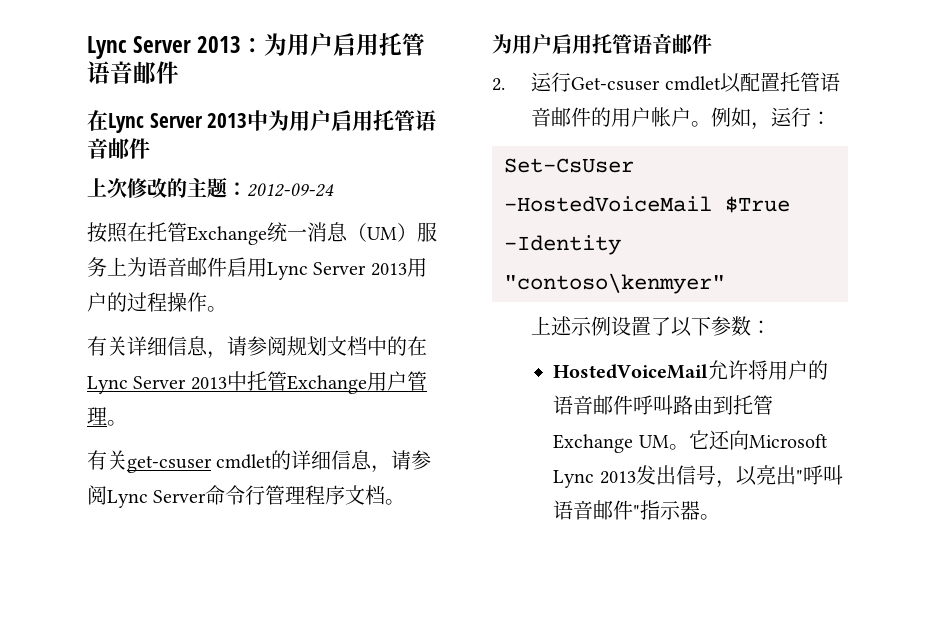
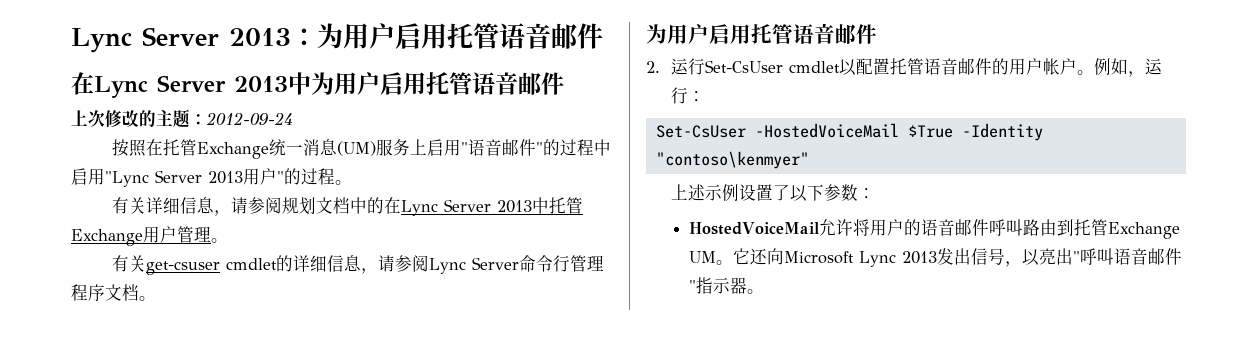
- 按照在托管Exchange统一消息（UM）服务上为语音邮件启用Lync Server 2013用户的过程操作。
+ 按照在托管Exchange统一消息(UM)服务上启用"语音邮件"的过程中启用"Lync Server 2013用户"的过程。
- 2.运行Get-csuser cmdlet以配置托管语音邮件的用户帐户。
+ 2.运行Set-CsUser cmdlet以配置托管语音邮件的用户帐户。

